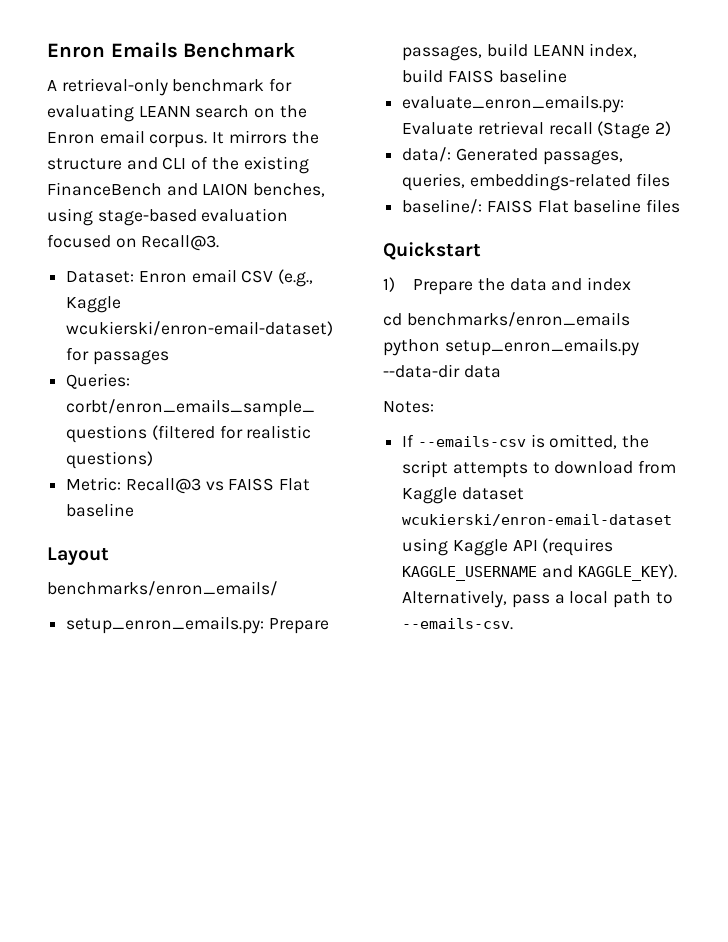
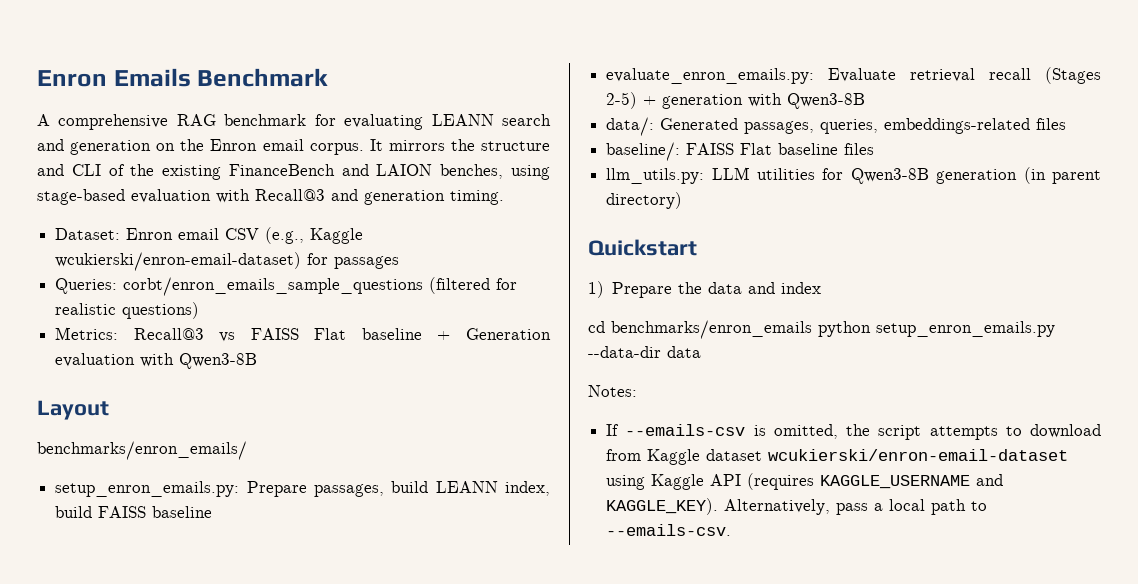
- A retrieval-only benchmark for evaluating LEANN search on the Enron email corpus.
+ A comprehensive RAG benchmark for evaluating LEANN search and generation on the Enron email corpus.
- It mirrors the structure and CLI of the existing FinanceBench and LAION benches, using stage-based evaluation focused on Recall@3.
+ It mirrors the structure and CLI of the existing FinanceBench and LAION benches, using stage-based evaluation with Recall@3 and generation timing.
- Metric: Recall@3 vs FAISS Flat baseline
+ Metrics: Recall@3 vs FAISS Flat baseline + Generation evaluation with Qwen3-8B
- evaluate_enron_emails.py: Evaluate retrieval recall (Stage 2)
+ evaluate_enron_emails.py: Evaluate retrieval recall (Stages 2-5) + generation with Qwen3-8B
+ llm_utils.py: LLM utilities for Qwen3-8B generation (in parent directory)

